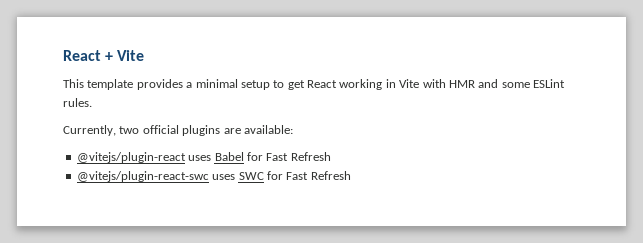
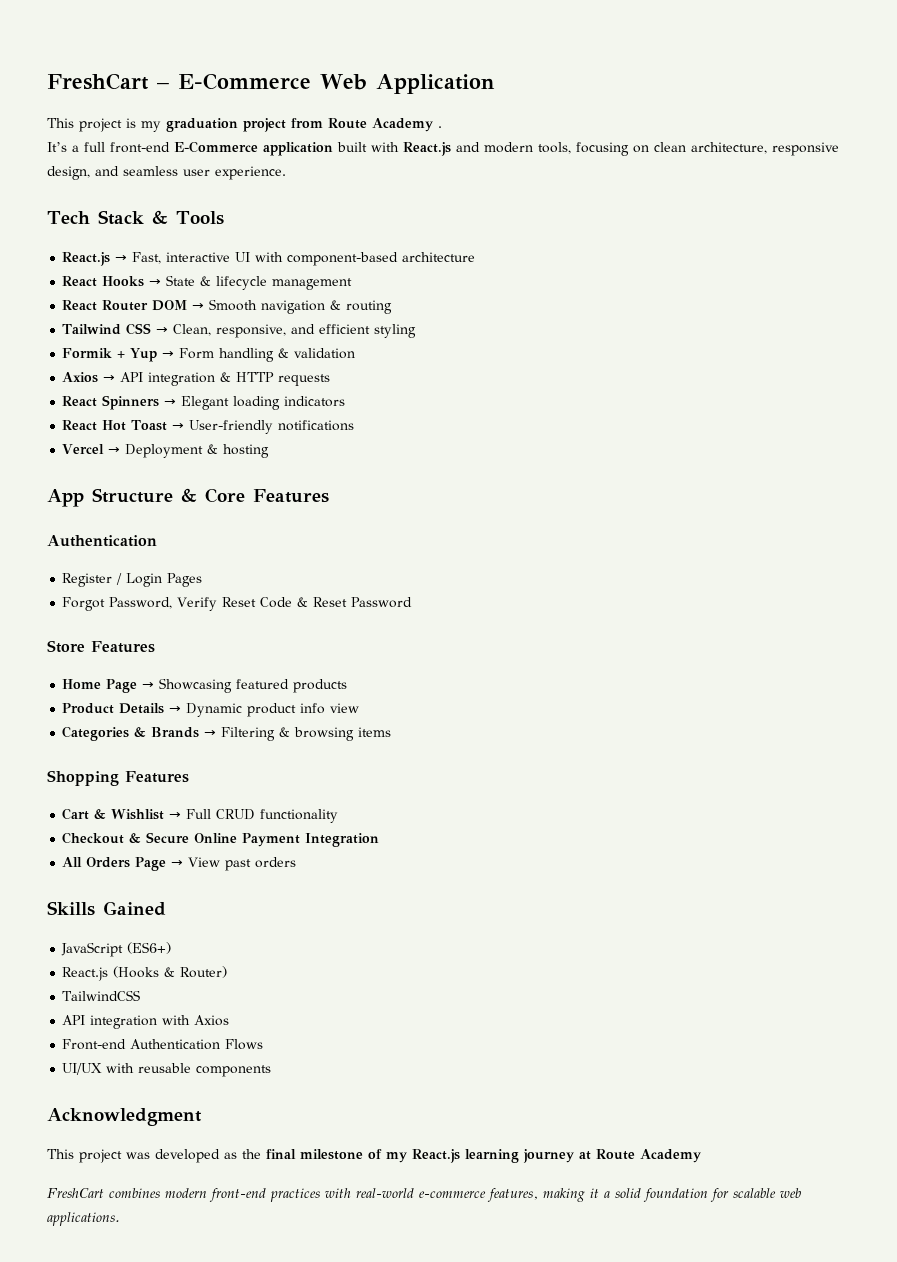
- React + Vite
- This template provides a minimal setup to get React working in Vite with HMR and some ESLint rules.
- Currently, two official plugins are available:
- @vitejs/plugin-react uses Babel for Fast Refresh
- @vitejs/plugin-react-swc uses SWC for Fast Refresh
+ FreshCart – E-Commerce Web Application
+ This project is my graduation project from Route Academy .
+ It’s a full front-end E-Commerce application built with React.js and modern tools, focusing on clean architecture, responsive design, and seamless user experience.
+ Tech Stack & Tools
+ React.js → Fast, interactive UI with component-based architecture
+ React Hooks → State & lifecycle management
+ React Router DOM → Smooth navigation & routing
+ Tailwind CSS → Clean, responsive, and efficient styling
+ Formik + Yup → Form handling & validation
+ Axios → API integration & HTTP requests
+ React Spinners → Elegant loading indicators
+ React Hot Toast → User-friendly notifications
+ Vercel → Deployment & hosting
+ App Structure & Core Features
+ Authentication
+ Register / Login Pages
+ Forgot Password, Verify Reset Code & Reset Password
+ Store Features
+ Home Page → Showcasing featured products
+ Product Details → Dynamic product info view
+ Categories & Brands → Filtering & browsing items
+ Shopping Features
+ Cart & Wishlist → Full CRUD functionality
+ Checkout & Secure Online Payment Integration
+ All Orders Page → View past orders
+ Skills Gained
+ JavaScript (ES6+)
+ React.js (Hooks & Router)
+ TailwindCSS
+ API integration with Axios
+ Front-end Authentication Flows
+ UI/UX with reusable components
+ Acknowledgment
+ This project was developed as the final milestone of my React.js learning journey at Route Academy
+ FreshCart combines modern front-end practices with real-world e-commerce features, making it a solid foundation for scalable web applications.

